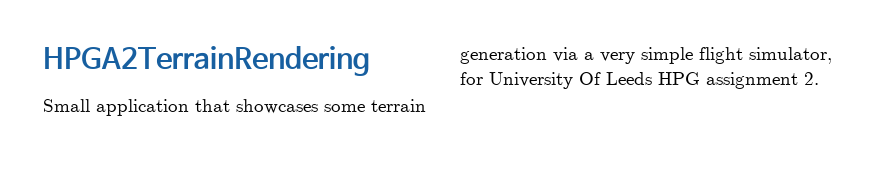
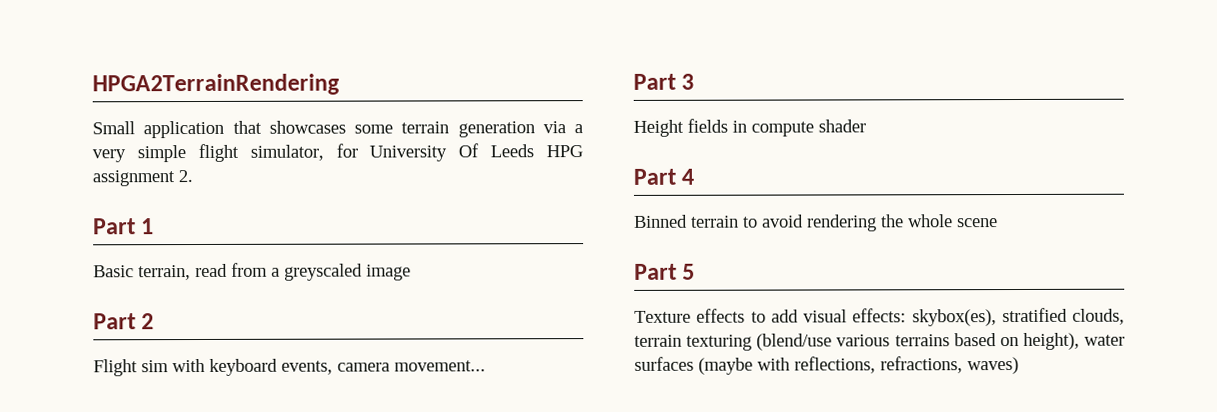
+ Part 1
+ Basic terrain, read from a greyscaled image
+ Part 2
+ Flight sim with keyboard events, camera movement...
+ Part 3
+ Height fields in compute shader
+ Part 4
+ Binned terrain to avoid rendering the whole scene
+ Part 5
+ Texture effects to add visual effects: skybox(es), stratified clouds, terrain texturing (blend/use various terrains based on height), water surfaces (maybe with reflections, refractions, waves)

